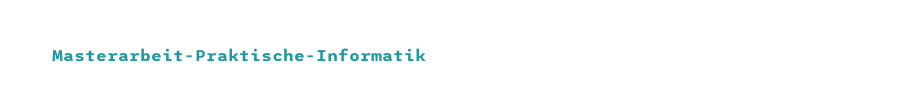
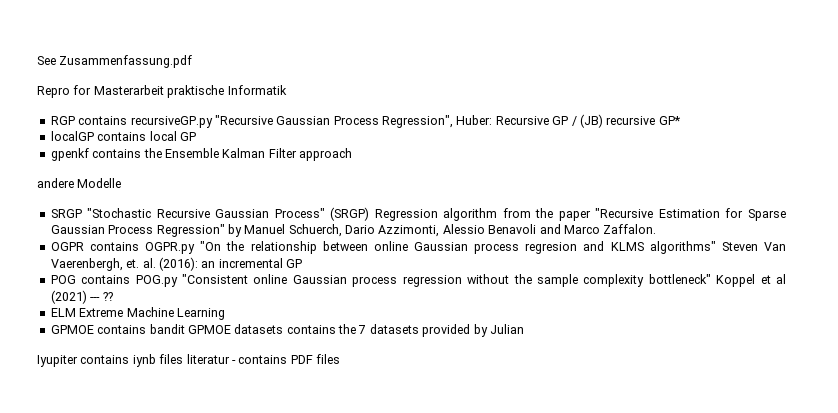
- Masterarbeit-Praktische-Informatik
+ See Zusammenfassung.pdf
+ Repro for Masterarbeit praktische Informatik
+ RGP contains recursiveGP.py "Recursive Gaussian Process Regression", Huber: Recursive GP / (JB) recursive GP*
+ localGP contains local GP
+ gpenkf contains the Ensemble Kalman Filter approach
+ andere Modelle
+ SRGP "Stochastic Recursive Gaussian Process" (SRGP) Regression algorithm from the paper "Recursive Estimation for Sparse Gaussian Process Regression" by Manuel Schuerch, Dario Azzimonti, Alessio Benavoli and Marco Zaffalon.
+ OGPR contains OGPR.py "On the relationship between online Gaussian process regresion and KLMS algorithms" Steven Van Vaerenbergh, et. al. (2016): an incremental GP
+ POG contains POG.py "Consistent online Gaussian process regression without the sample complexity bottleneck" Koppel et al (2021) --- ??
+ ELM Extreme Machine Learning
+ GPMOE contains bandit GPMOE datasets contains the 7 datasets provided by Julian
+ Iyupiter contains iynb files literatur - contains PDF files

